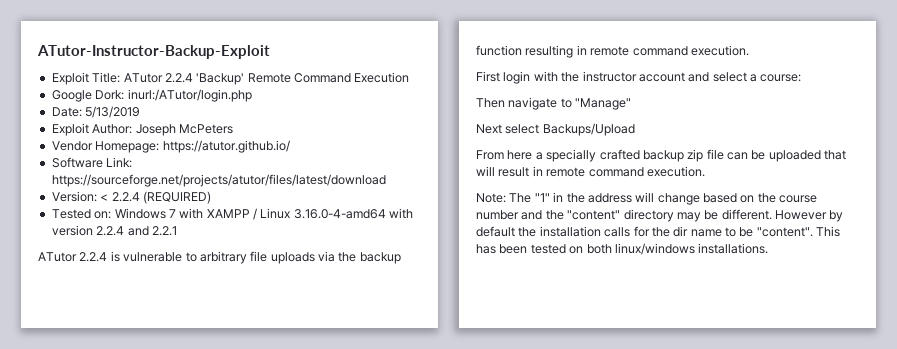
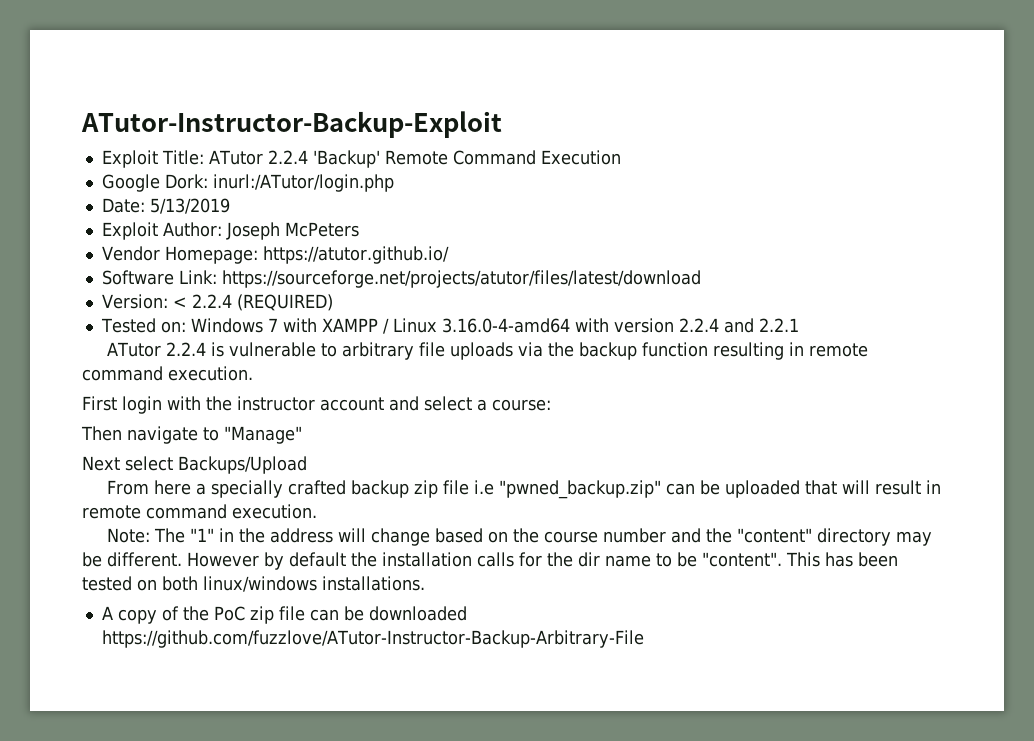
- From here a specially crafted backup zip file can be uploaded that will result in remote command execution.
+ From here a specially crafted backup zip file i.e "pwned_backup.zip" can be uploaded that will result in remote command execution.
+ A copy of the PoC zip file can be downloaded https://github.com/fuzzlove/ATutor-Instructor-Backup-Arbitrary-File

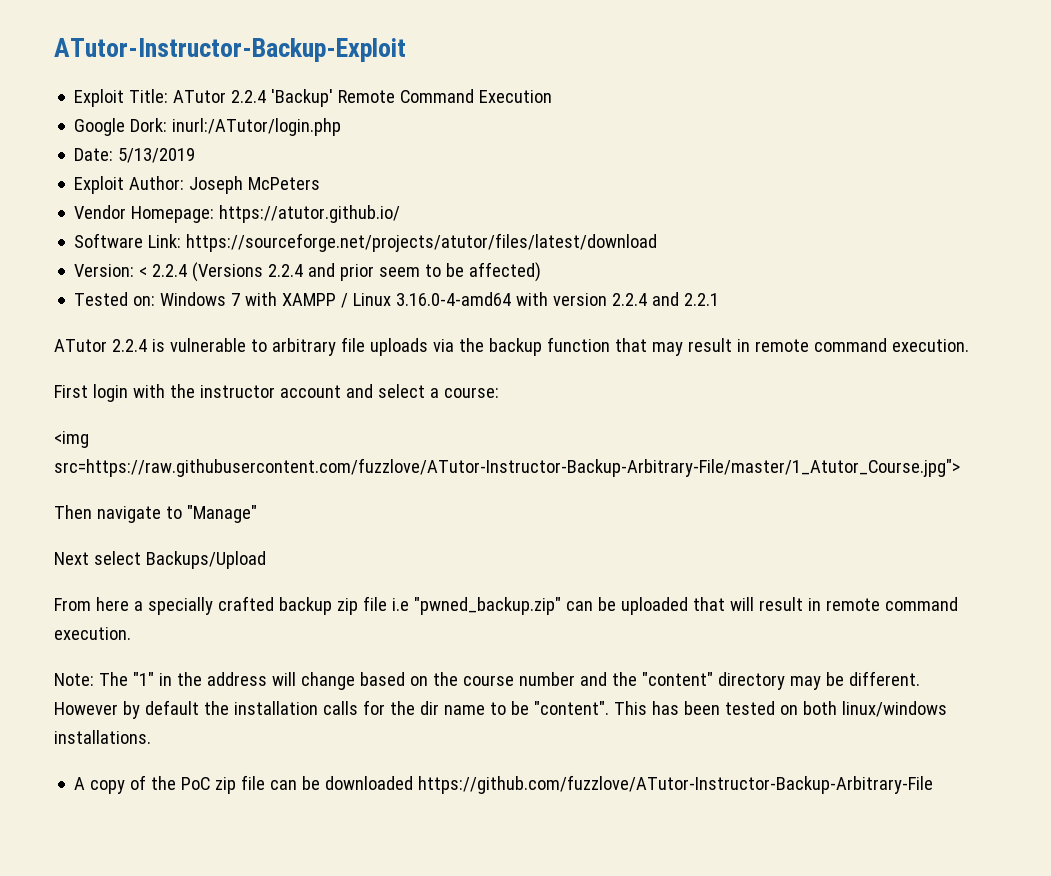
- Version: < 2.2.4 (REQUIRED)
+ Version: < 2.2.4 (Versions 2.2.4 and prior seem to be affected)
- ATutor 2.2.4 is vulnerable to arbitrary file uploads via the backup function resulting in remote command execution.
+ ATutor 2.2.4 is vulnerable to arbitrary file uploads via the backup function that may result in remote command execution.
+ <img src=https://raw.githubusercontent.com/fuzzlove/ATutor-Instructor-Backup-Arbitrary-File/master/1_Atutor_Course.jpg">

